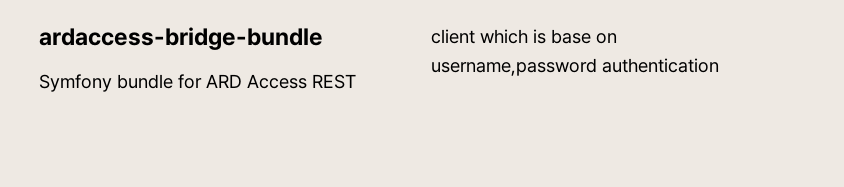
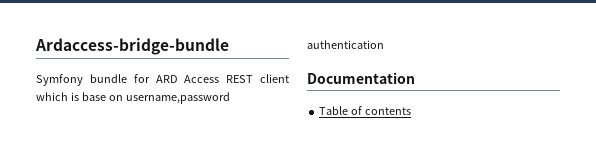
- ardaccess-bridge-bundle
+ Ardaccess-bridge-bundle
+ Documentation
+ Table of contents

